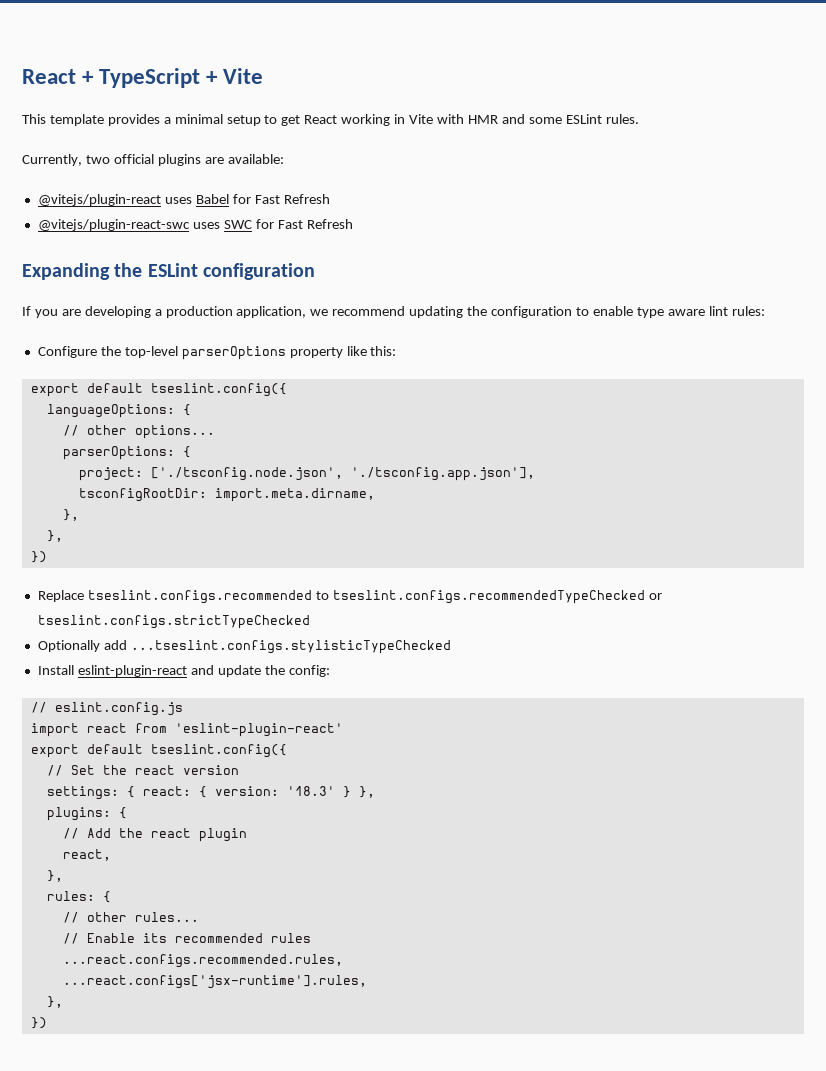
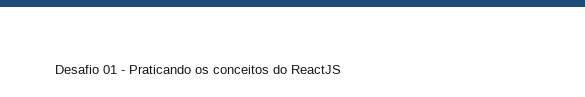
- React + TypeScript + Vite
- This template provides a minimal setup to get React working in Vite with HMR and some ESLint rules.
- Currently, two official plugins are available:
- @vitejs/plugin-react uses Babel for Fast Refresh
- @vitejs/plugin-react-swc uses SWC for Fast Refresh
- Expanding the ESLint configuration
- If you are developing a production application, we recommend updating the configuration to enable type aware lint rules:
- Configure the top-level parserOptions property like this:
- export default tseslint.config({
- languageOptions: {
- // other options...
- parserOptions: {
- project: ['./tsconfig.node.json', './tsconfig.app.json'],
- tsconfigRootDir: import.meta.dirname,
- },
- },
- })
- Replace tseslint.configs.recommended to tseslint.configs.recommendedTypeChecked or tseslint.configs.strictTypeChecked
- Optionally add ...tseslint.configs.stylisticTypeChecked
- Install eslint-plugin-react and update the config:
- // eslint.config.js
- import react from 'eslint-plugin-react'
- export default tseslint.config({
- // Set the react version
- settings: { react: { version: '18.3' } },
- plugins: {
- // Add the react plugin
- react,
- },
- rules: {
- // other rules...
- // Enable its recommended rules
- ...react.configs.recommended.rules,
- ...react.configs['jsx-runtime'].rules,
- },
- })
+ Desafio 01 - Praticando os conceitos do ReactJS

